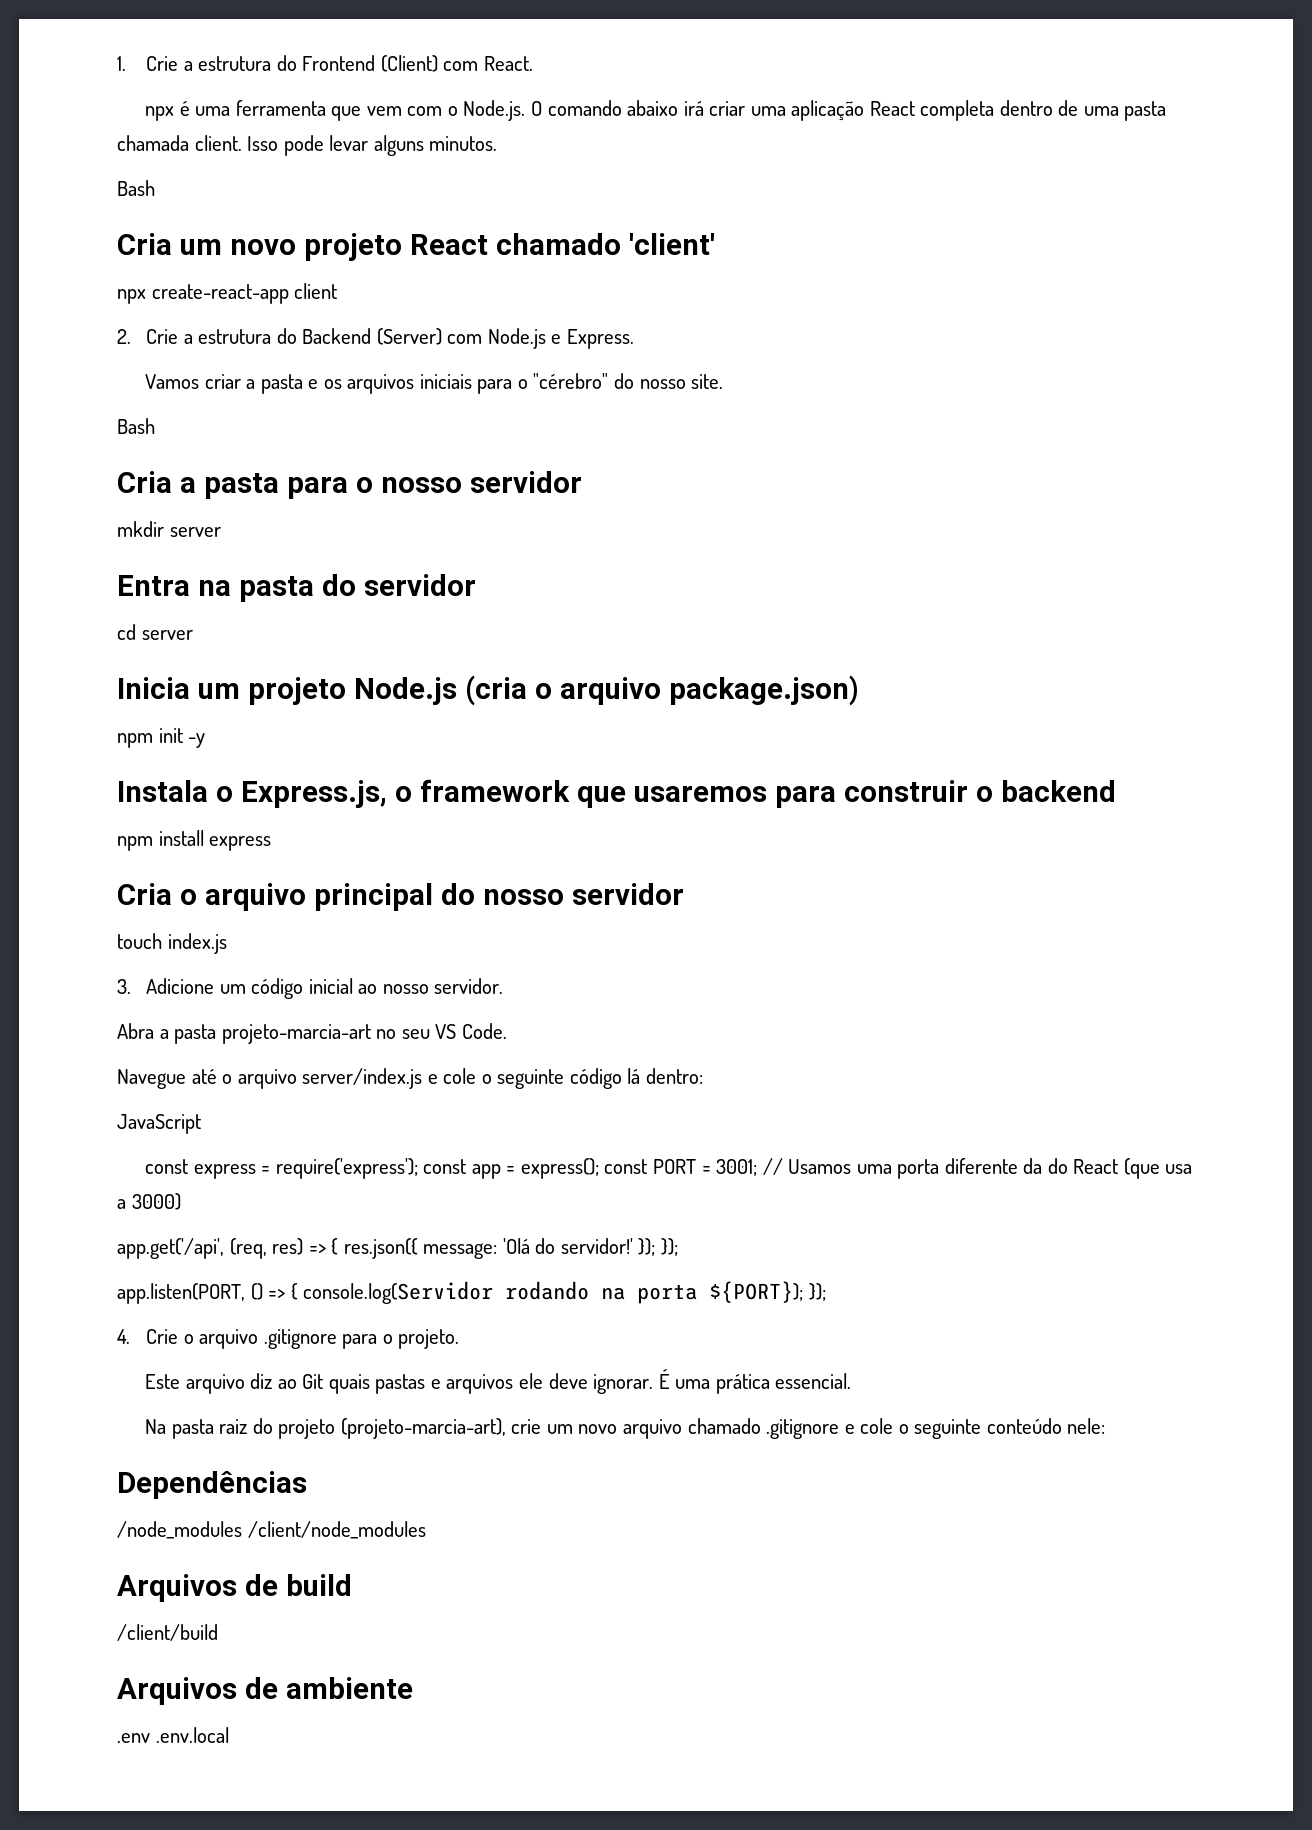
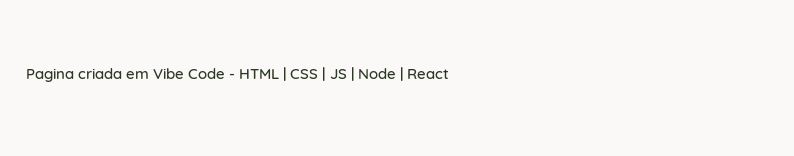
- 1. Crie a estrutura do Frontend (Client) com React.
- npx é uma ferramenta que vem com o Node.js. O comando abaixo irá criar uma aplicação React completa dentro de uma pasta chamada client. Isso pode levar alguns minutos.
- Bash
- Cria um novo projeto React chamado 'client'
- npx create-react-app client
- 2. Crie a estrutura do Backend (Server) com Node.js e Express.
- Vamos criar a pasta e os arquivos iniciais para o "cérebro" do nosso site.
- Bash
- Cria a pasta para o nosso servidor
- mkdir server
- Entra na pasta do servidor
- cd server
- Inicia um projeto Node.js (cria o arquivo package.json)
- npm init -y
- Instala o Express.js, o framework que usaremos para construir o backend
- npm install express
- Cria o arquivo principal do nosso servidor
- touch index.js
- 3. Adicione um código inicial ao nosso servidor.
- Abra a pasta projeto-marcia-art no seu VS Code.
- Navegue até o arquivo server/index.js e cole o seguinte código lá dentro:
- JavaScript
- const express = require('express'); const app = express(); const PORT = 3001; // Usamos uma porta diferente da do React (que usa a 3000)
- app.get('/api', (req, res) => { res.json({ message: 'Olá do servidor!' }); });
- app.listen(PORT, () => { console.log(Servidor rodando na porta ${PORT}); });
- 4. Crie o arquivo .gitignore para o projeto.
- Este arquivo diz ao Git quais pastas e arquivos ele deve ignorar. É uma prática essencial.
- Na pasta raiz do projeto (projeto-marcia-art), crie um novo arquivo chamado .gitignore e cole o seguinte conteúdo nele:
- Dependências
- /node_modules /client/node_modules
- Arquivos de build
- /client/build
- Arquivos de ambiente
- .env .env.local
+ Pagina criada em Vibe Code - HTML | CSS | JS | Node | React

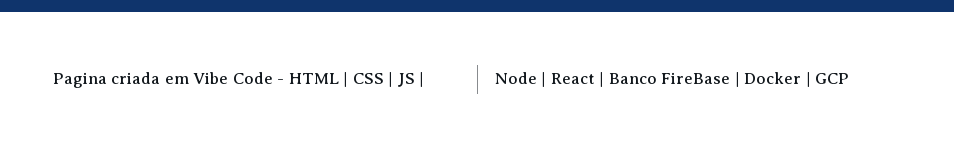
- Pagina criada em Vibe Code - HTML | CSS | JS | Node | React
+ Pagina criada em Vibe Code - HTML | CSS | JS | Node | React | Banco FireBase | Docker | GCP

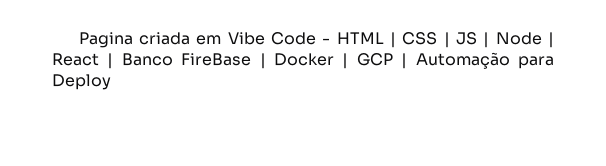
- Pagina criada em Vibe Code - HTML | CSS | JS | Node | React | Banco FireBase | Docker | GCP
+ Pagina criada em Vibe Code - HTML | CSS | JS | Node | React | Banco FireBase | Docker | GCP | Automação para Deploy

